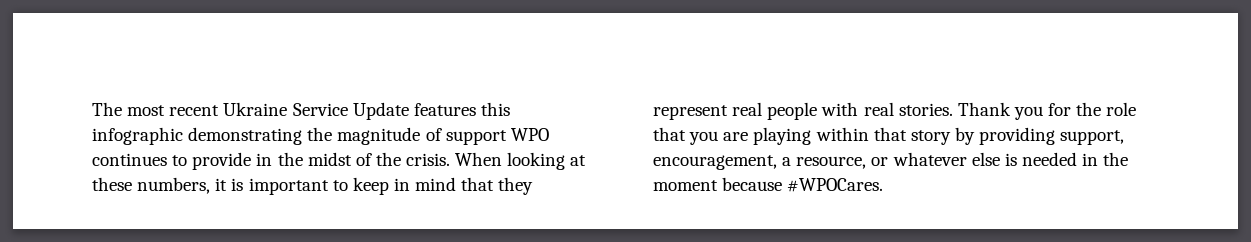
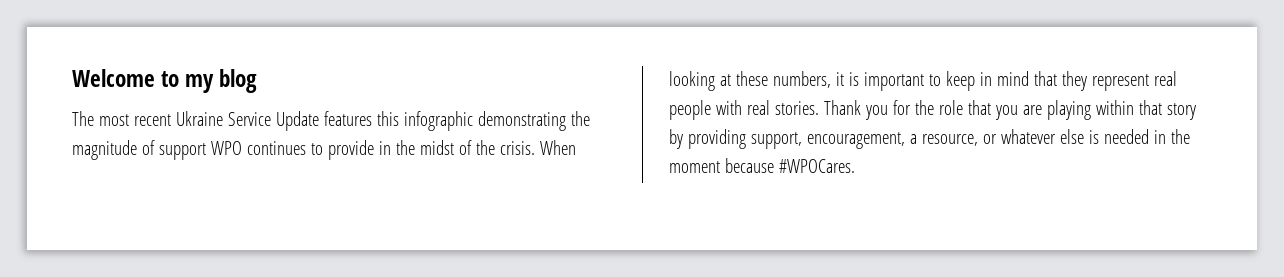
+ Welcome to my blog

